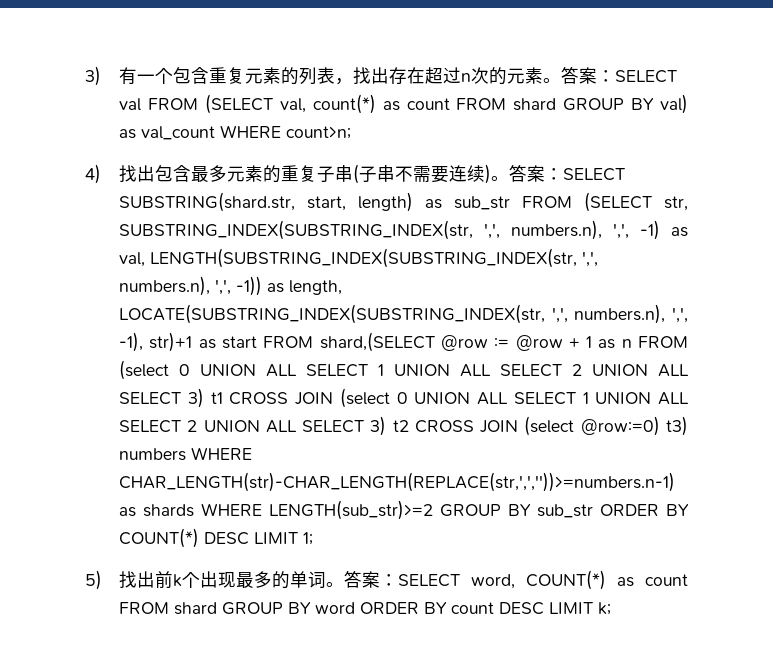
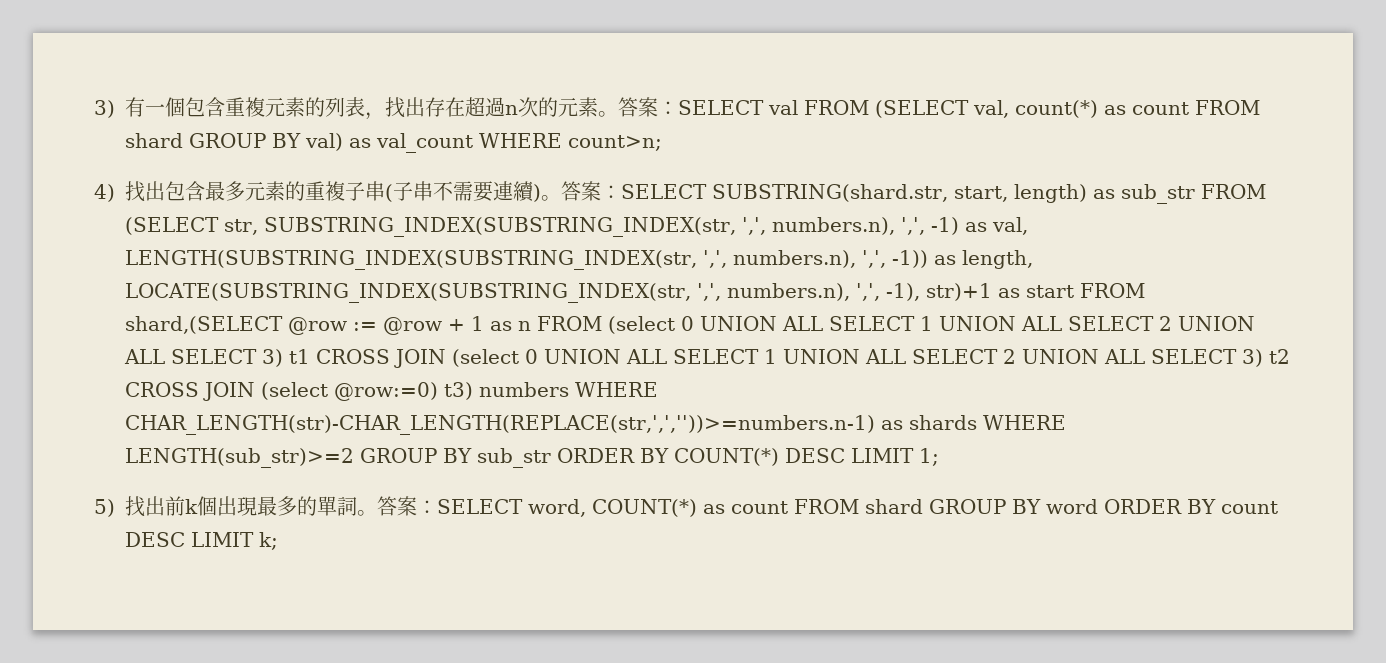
- 3)有一个包含重复元素的列表，找出存在超过n次的元素。
+ 3)有一個包含重複元素的列表，找出存在超過n次的元素。
- 4)找出包含最多元素的重复子串(子串不需要连续)。
+ 4)找出包含最多元素的重複子串(子串不需要連續)。
- 5)找出前k个出现最多的单词。
+ 5)找出前k個出現最多的單詞。

